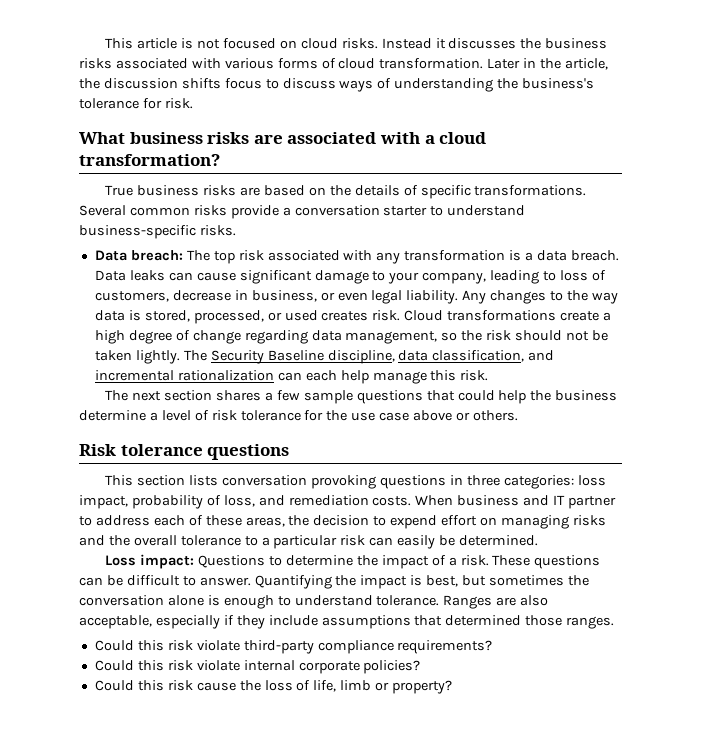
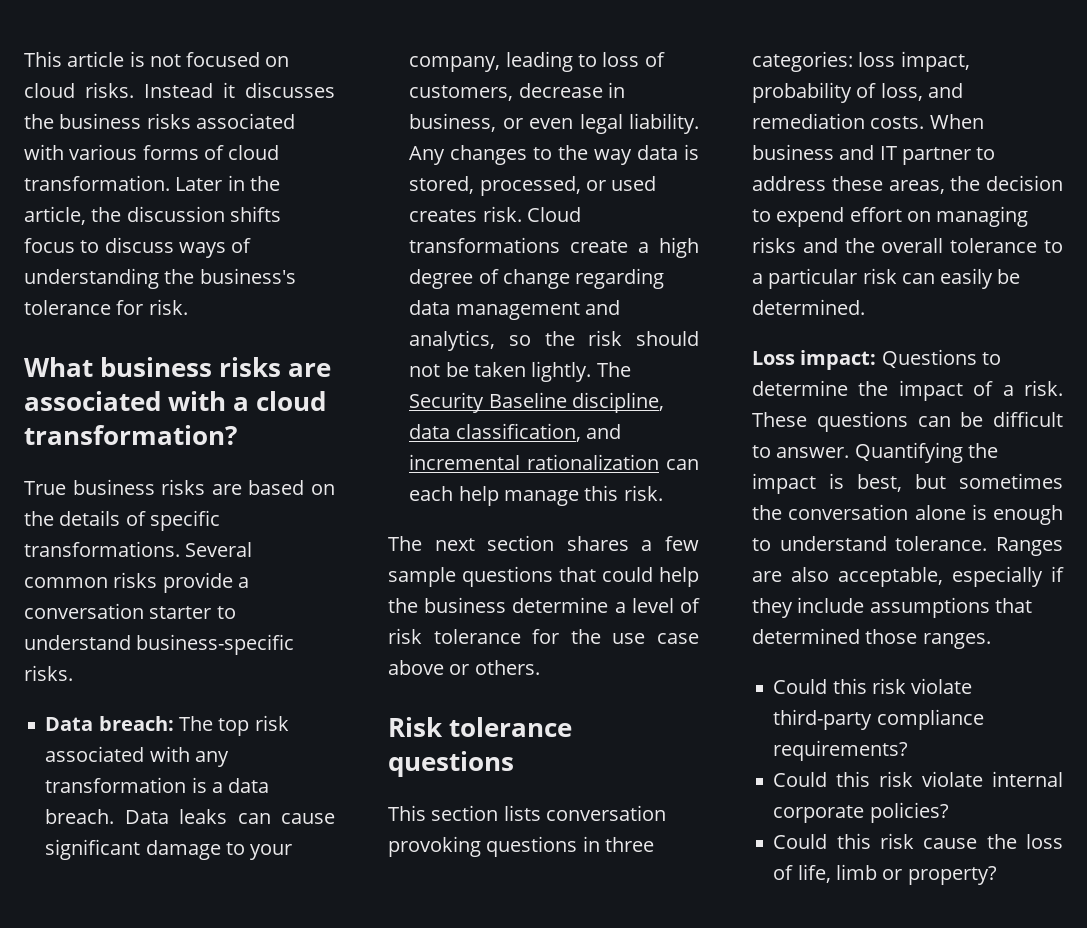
- Cloud transformations create a high degree of change regarding data management, so the risk should not be taken lightly.
+ Cloud transformations create a high degree of change regarding data management and analytics, so the risk should not be taken lightly.
- When business and IT partner to address each of these areas, the decision to expend effort on managing risks and the overall tolerance to a particular risk can easily be determined.
+ When business and IT partner to address these areas, the decision to expend effort on managing risks and the overall tolerance to a particular risk can easily be determined.

